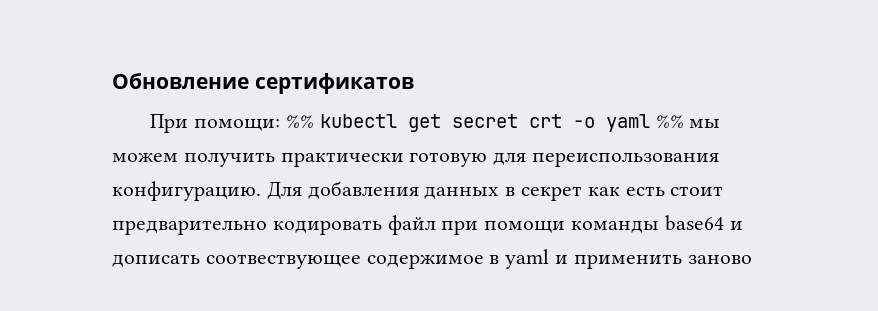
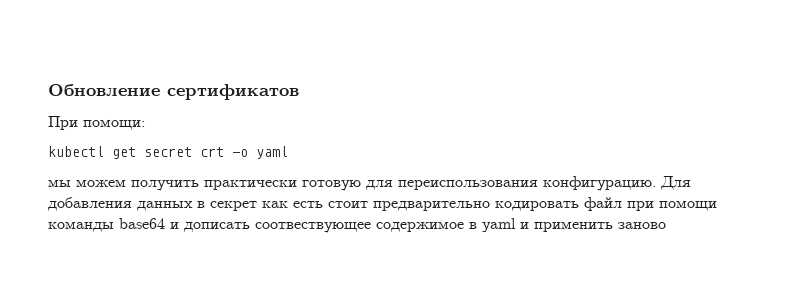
- При помощи: %% kubectl get secret crt -o yaml %% мы можем получить практически готовую для переиспользования конфигурацию.
+ При помощи:
+ kubectl get secret crt -o yaml
+ мы можем получить практически готовую для переиспользования конфигурацию.

